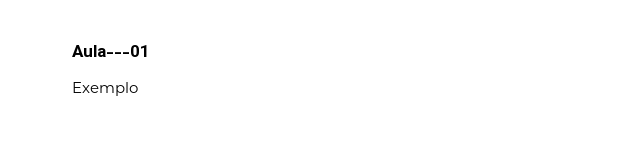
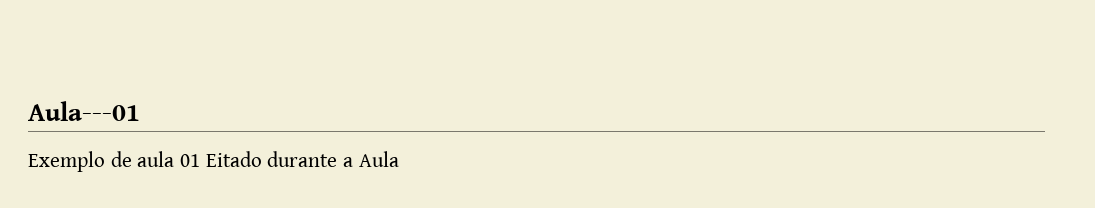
- Exemplo
+ Exemplo de aula 01 Eitado durante a Aula

